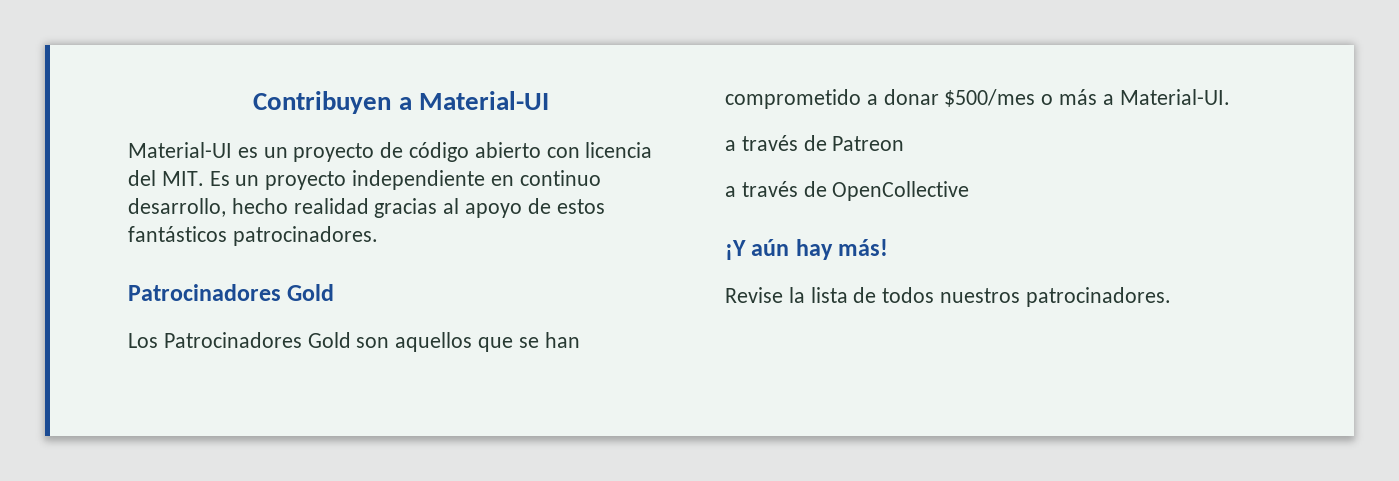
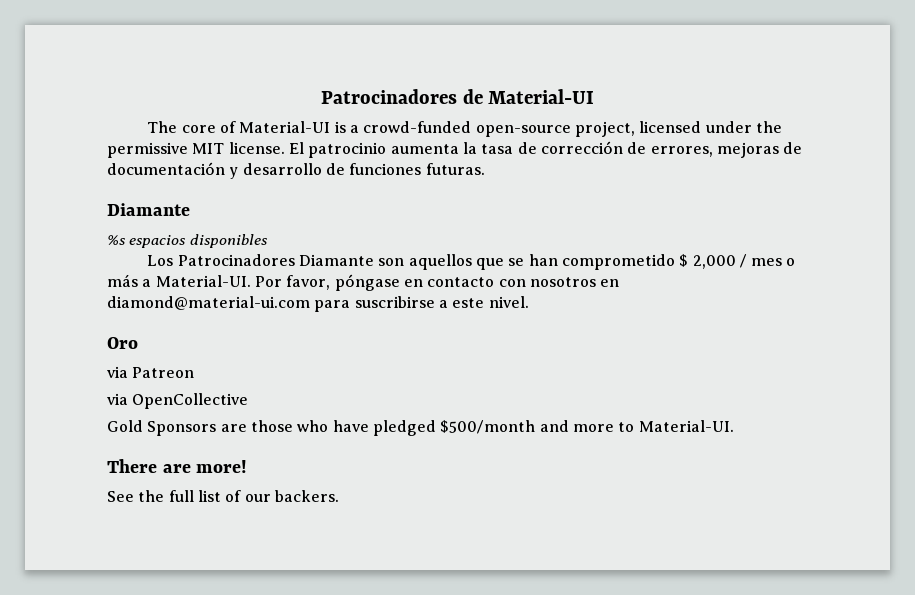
- Contribuyen a Material-UI
+ Patrocinadores de Material-UI
- Material-UI es un proyecto de código abierto con licencia del MIT. Es un proyecto independiente en continuo desarrollo, hecho realidad gracias al apoyo de estos fantásticos patrocinadores.
- Patrocinadores Gold
+ The core of Material-UI is a crowd-funded open-source project, licensed under the permissive MIT license. El patrocinio aumenta la tasa de corrección de errores, mejoras de documentación y desarrollo de funciones futuras.
+ Diamante
+ %s espacios disponibles
- Los Patrocinadores Gold son aquellos que se han comprometido a donar $500/mes o más a Material-UI.
- a través de Patreon
- a través de OpenCollective
- ¡Y aún hay más!
- Revise la lista de todos nuestros patrocinadores.
+ Los Patrocinadores Diamante son aquellos que se han comprometido $ 2,000 / mes o más a Material-UI. Por favor, póngase en contacto con nosotros en diamond@material-ui.com para suscribirse a este nivel.
+ Oro
+ via Patreon
+ via OpenCollective
+ Gold Sponsors are those who have pledged $500/month and more to Material-UI.
+ There are more!
+ See the full list of our backers.

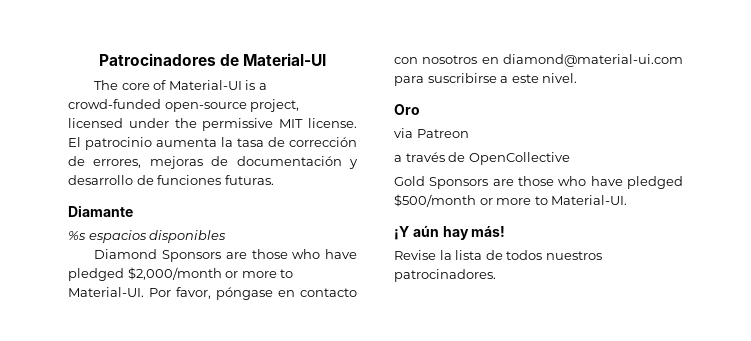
- Los Patrocinadores Diamante son aquellos que se han comprometido $ 2,000 / mes o más a Material-UI.
+ Diamond Sponsors are those who have pledged $2,000/month or more to Material-UI.
- via OpenCollective
+ a través de OpenCollective
- Gold Sponsors are those who have pledged $500/month and more to Material-UI.
+ Gold Sponsors are those who have pledged $500/month or more to Material-UI.
- There are more!
- See the full list of our backers.
+ ¡Y aún hay más!
+ Revise la lista de todos nuestros patrocinadores.

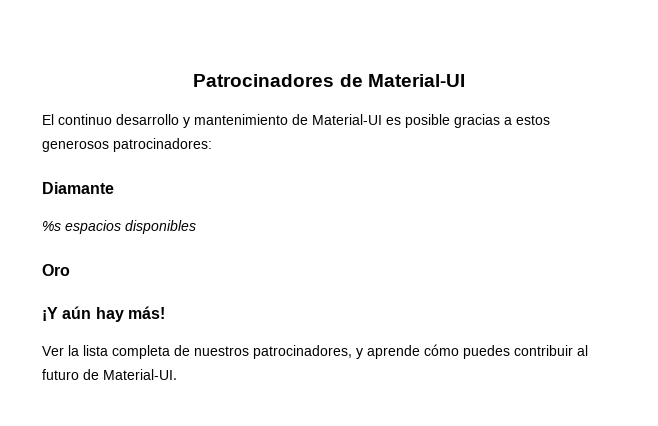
- The core of Material-UI is a crowd-funded open-source project, licensed under the permissive MIT license. El patrocinio aumenta la tasa de corrección de errores, mejoras de documentación y desarrollo de funciones futuras.
+ El continuo desarrollo y mantenimiento de Material-UI es posible gracias a estos generosos patrocinadores:
  Diamante
  %s espacios disponibles
- Diamond Sponsors are those who have pledged $2,000/month or more to Material-UI. Por favor, póngase en contacto con nosotros en diamond@material-ui.com para suscribirse a este nivel.
  Oro
- via Patreon
- a través de OpenCollective
- Gold Sponsors are those who have pledged $500/month or more to Material-UI.
- Revise la lista de todos nuestros patrocinadores.
+ Ver la lista completa de nuestros patrocinadores, y aprende cómo puedes contribuir al futuro de Material-UI.

